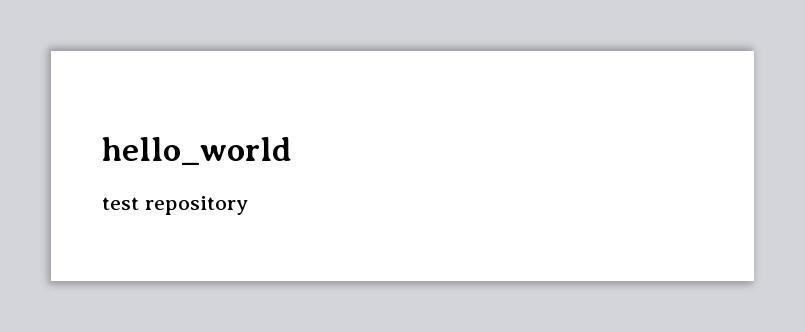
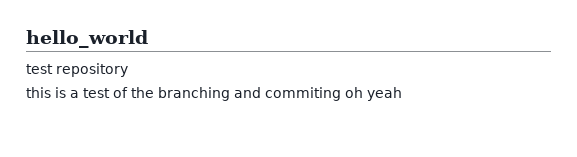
+ this is a test of the branching and commiting oh yeah

